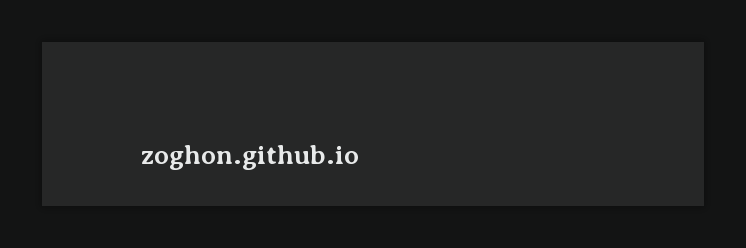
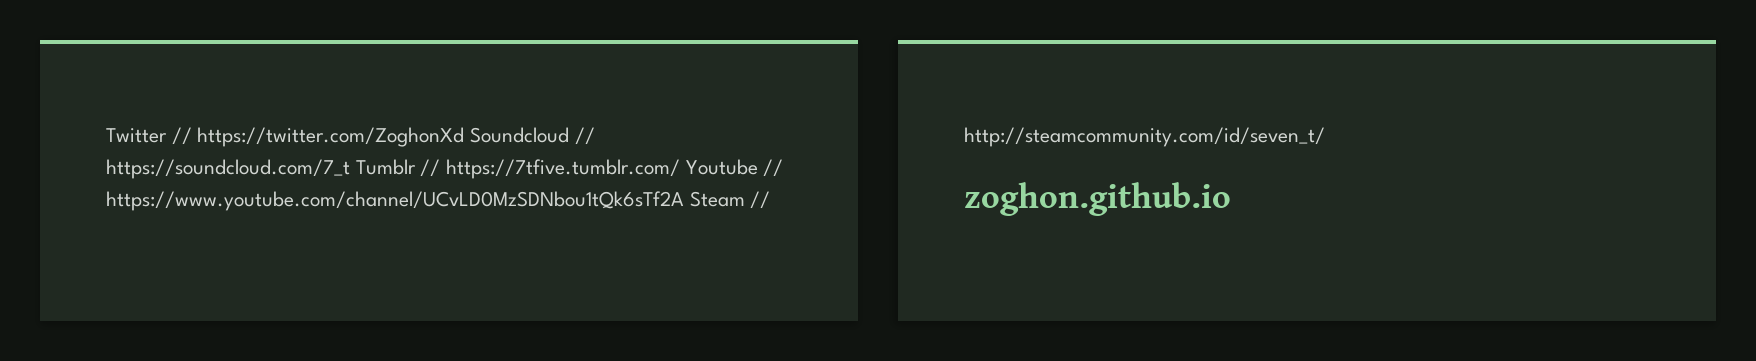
+ Twitter // https://twitter.com/ZoghonXd Soundcloud // https://soundcloud.com/7_t Tumblr // https://7tfive.tumblr.com/ Youtube // https://www.youtube.com/channel/UCvLD0MzSDNbou1tQk6sTf2A Steam // http://steamcommunity.com/id/seven_t/

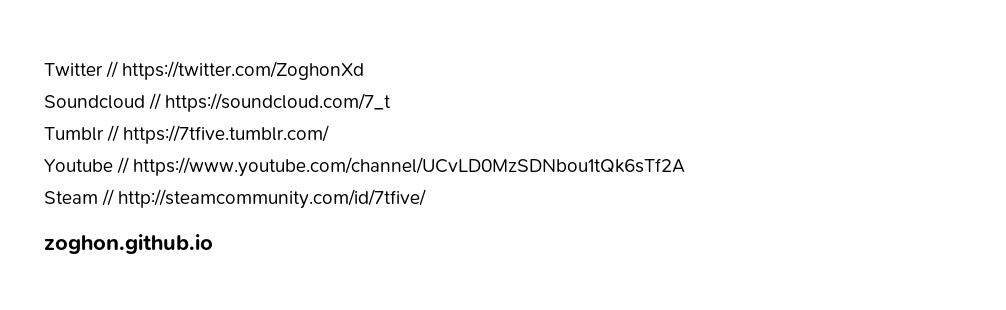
- Twitter // https://twitter.com/ZoghonXd Soundcloud // https://soundcloud.com/7_t Tumblr // https://7tfive.tumblr.com/ Youtube // https://www.youtube.com/channel/UCvLD0MzSDNbou1tQk6sTf2A Steam // http://steamcommunity.com/id/seven_t/
+ Twitter // https://twitter.com/ZoghonXd
+ Soundcloud // https://soundcloud.com/7_t
+ Tumblr // https://7tfive.tumblr.com/
+ Youtube // https://www.youtube.com/channel/UCvLD0MzSDNbou1tQk6sTf2A
+ Steam // http://steamcommunity.com/id/7tfive/

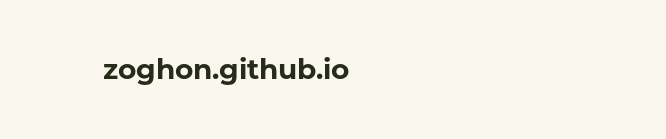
- Twitter // https://twitter.com/ZoghonXd
- Soundcloud // https://soundcloud.com/7_t
- Tumblr // https://7tfive.tumblr.com/
- Youtube // https://www.youtube.com/channel/UCvLD0MzSDNbou1tQk6sTf2A
- Steam // http://steamcommunity.com/id/7tfive/

